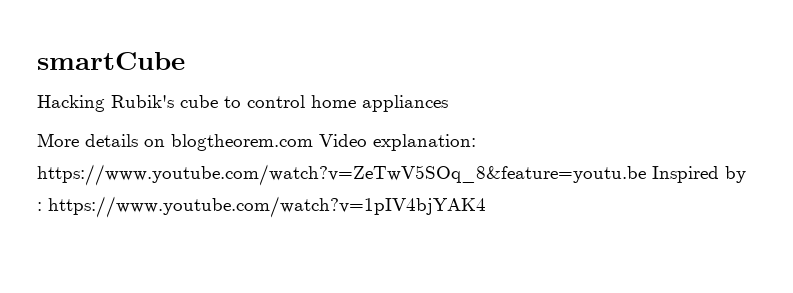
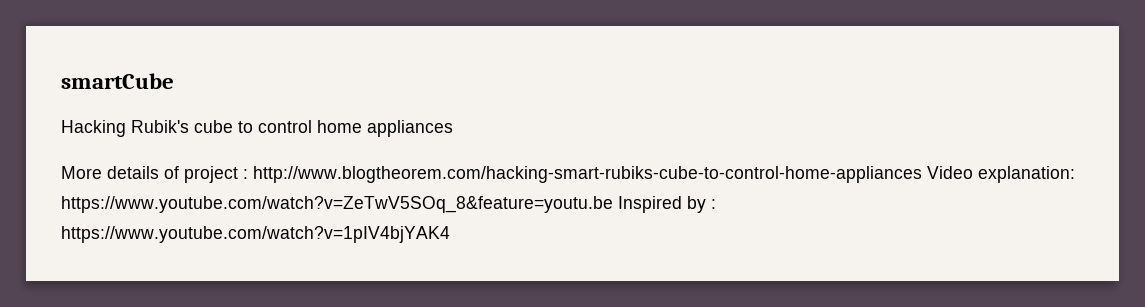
- More details on blogtheorem.com Video explanation: https://www.youtube.com/watch?v=ZeTwV5SOq_8&feature=youtu.be Inspired by : https://www.youtube.com/watch?v=1pIV4bjYAK4
+ More details of project : http://www.blogtheorem.com/hacking-smart-rubiks-cube-to-control-home-appliances Video explanation: https://www.youtube.com/watch?v=ZeTwV5SOq_8&feature=youtu.be Inspired by : https://www.youtube.com/watch?v=1pIV4bjYAK4

